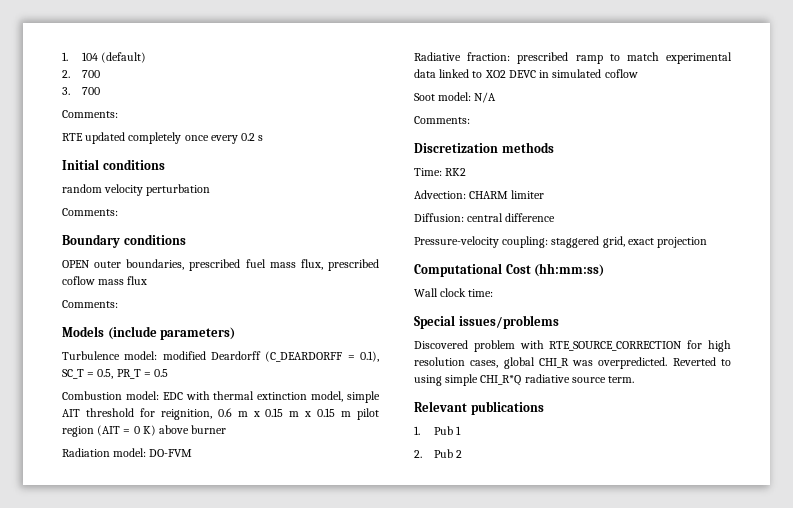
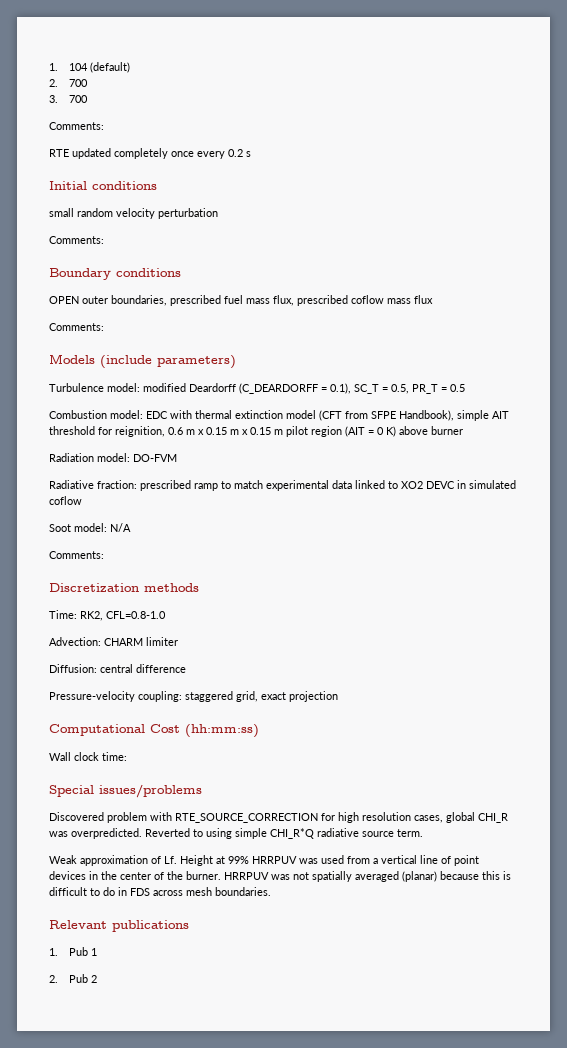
- random velocity perturbation
+ small random velocity perturbation
- Combustion model: EDC with thermal extinction model, simple AIT threshold for reignition, 0.6 m x 0.15 m x 0.15 m pilot region (AIT = 0 K) above burner
+ Combustion model: EDC with thermal extinction model (CFT from SFPE Handbook), simple AIT threshold for reignition, 0.6 m x 0.15 m x 0.15 m pilot region (AIT = 0 K) above burner
- Time: RK2
+ Time: RK2, CFL=0.8-1.0
+ Weak approximation of Lf. Height at 99% HRRPUV was used from a vertical line of point devices in the center of the burner. HRRPUV was not spatially averaged (planar) because this is difficult to do in FDS across mesh boundaries.

